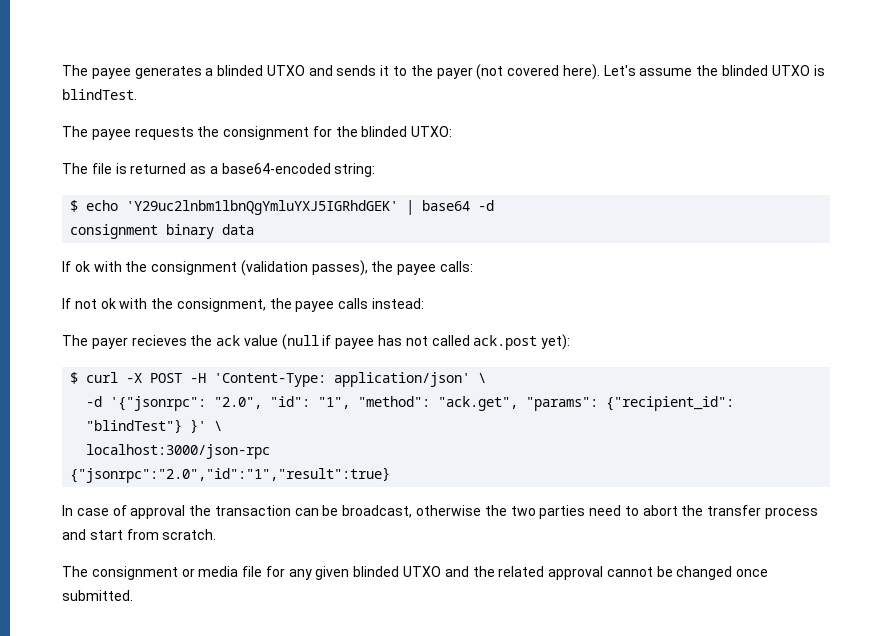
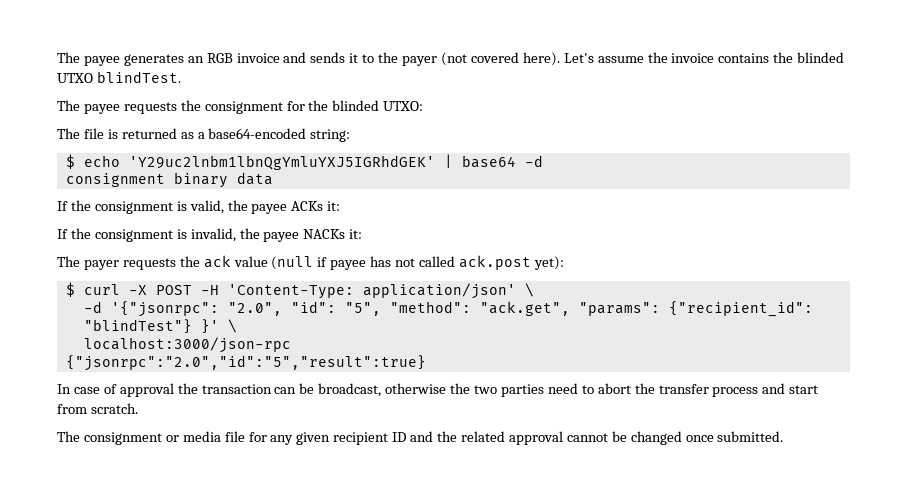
- The payee generates a blinded UTXO and sends it to the payer (not covered here).
+ The payee generates an RGB invoice and sends it to the payer (not covered here).
- Let's assume the blinded UTXO is blindTest.
+ Let's assume the invoice contains the blinded UTXO blindTest.
- If ok with the consignment (validation passes), the payee calls:
- If not ok with the consignment, the payee calls instead:
+ If the consignment is valid, the payee ACKs it:
+ If the consignment is invalid, the payee NACKs it:
- The payer recieves the ack value (null if payee has not called ack.post yet):
+ The payer requests the ack value (null if payee has not called ack.post yet):
- -d '{"jsonrpc": "2.0", "id": "1", "method": "ack.get", "params": {"recipient_id": "blindTest"} }' \
+ -d '{"jsonrpc": "2.0", "id": "5", "method": "ack.get", "params": {"recipient_id": "blindTest"} }' \
- {"jsonrpc":"2.0","id":"1","result":true}
+ {"jsonrpc":"2.0","id":"5","result":true}
- The consignment or media file for any given blinded UTXO and the related approval cannot be changed once submitted.
+ The consignment or media file for any given recipient ID and the related approval cannot be changed once submitted.

